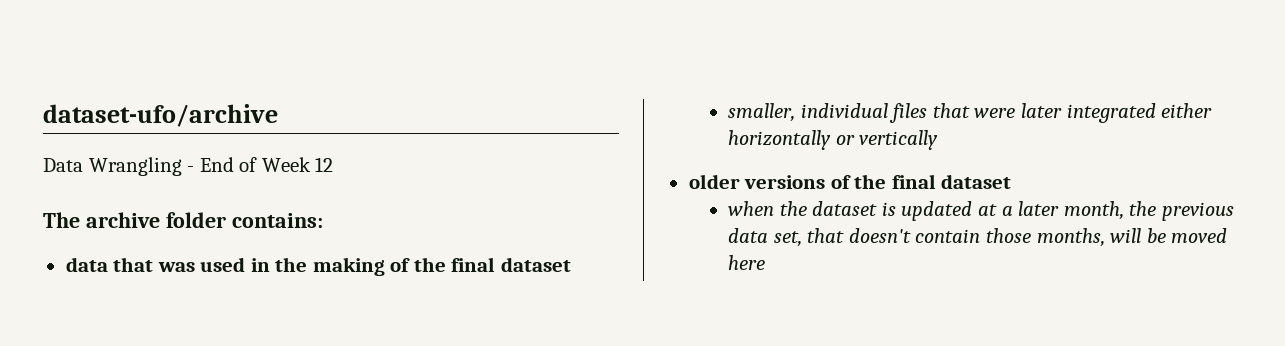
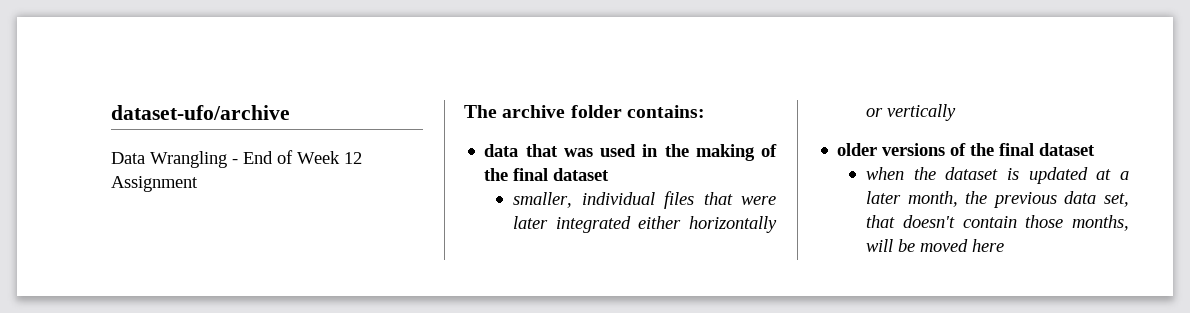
- Data Wrangling - End of Week 12
+ Data Wrangling - End of Week 12 Assignment

